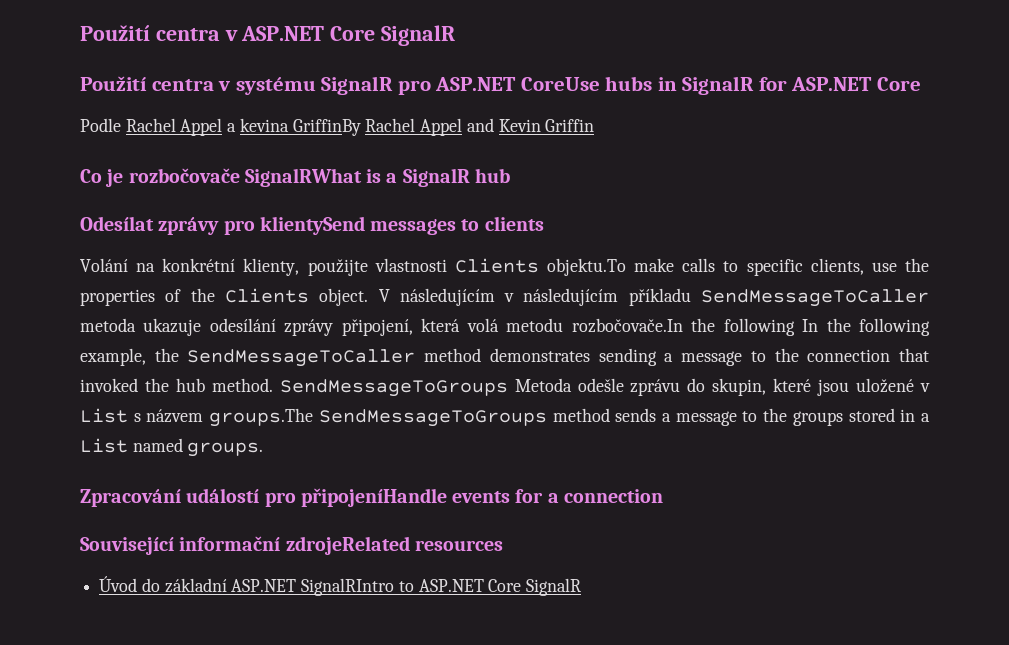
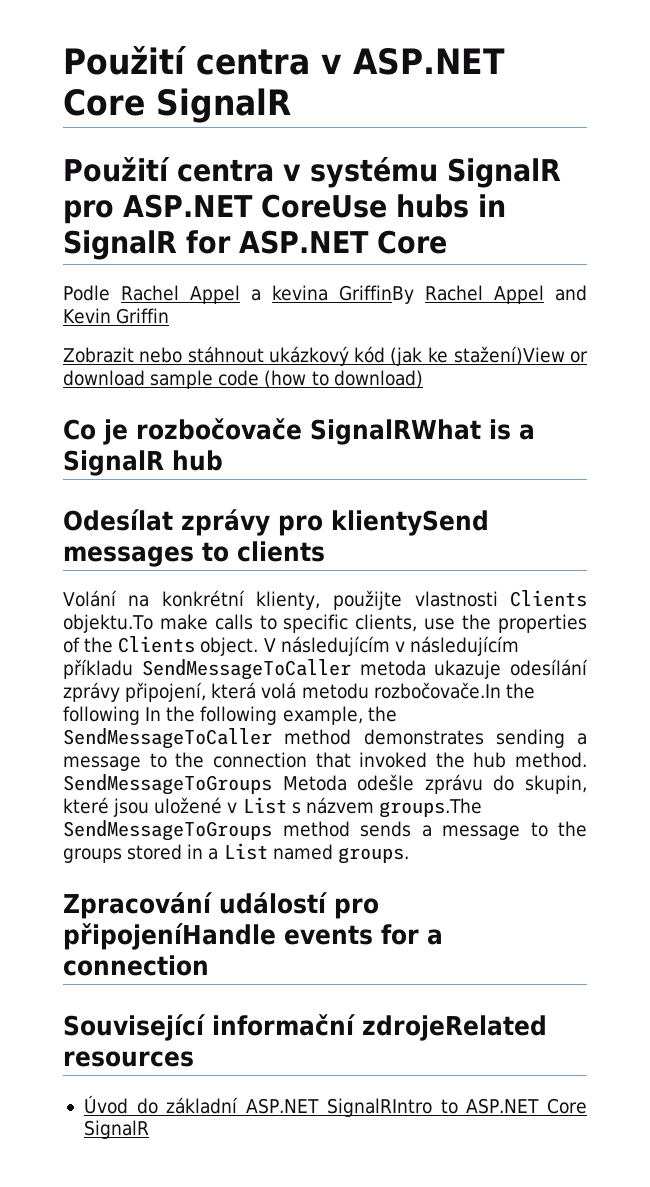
+ Zobrazit nebo stáhnout ukázkový kód (jak ke stažení)View or download sample code (how to download)

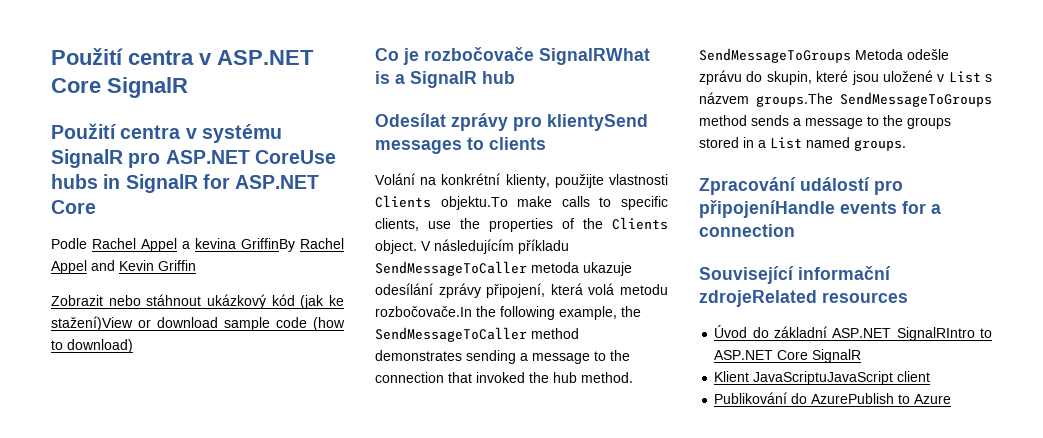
- V následujícím v následujícím příkladu SendMessageToCaller metoda ukazuje odesílání zprávy připojení, která volá metodu rozbočovače.In the following In the following example, the SendMessageToCaller method demonstrates sending a message to the connection that invoked the hub method.
+ V následujícím příkladu SendMessageToCaller metoda ukazuje odesílání zprávy připojení, která volá metodu rozbočovače.In the following example, the SendMessageToCaller method demonstrates sending a message to the connection that invoked the hub method.
+ Klient JavaScriptuJavaScript client
+ Publikování do AzurePublish to Azure

